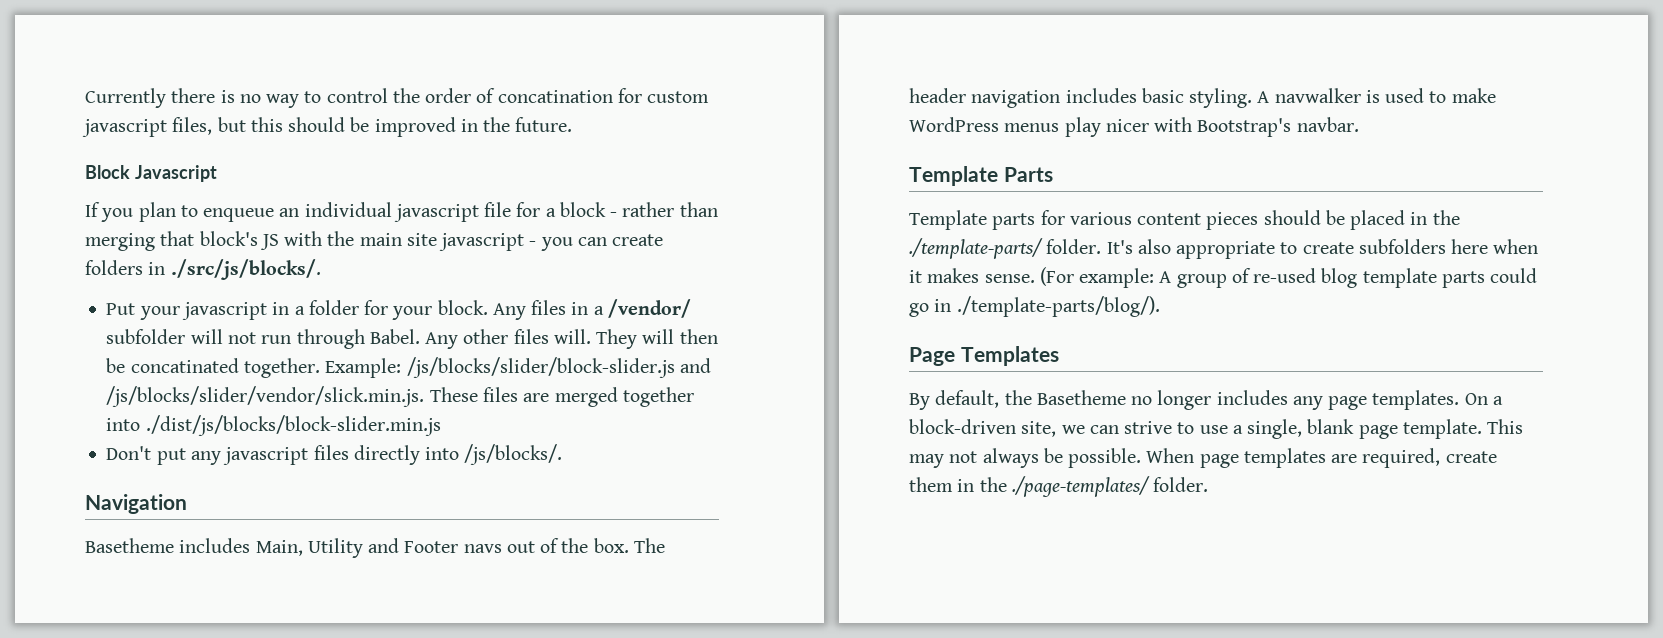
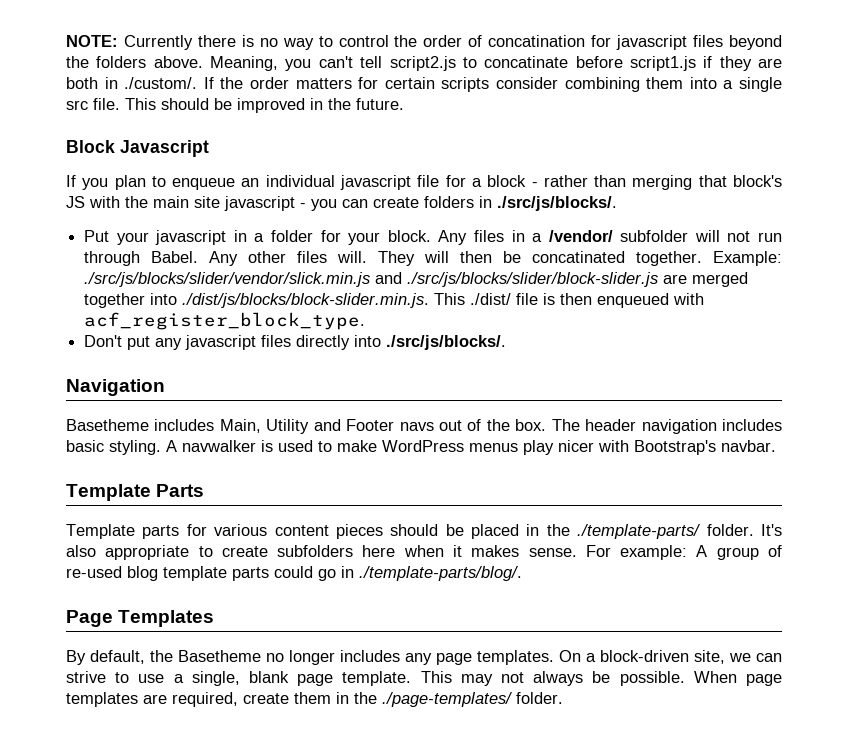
- Currently there is no way to control the order of concatination for custom javascript files, but this should be improved in the future.
+ NOTE: Currently there is no way to control the order of concatination for javascript files beyond the folders above. Meaning, you can't tell script2.js to concatinate before script1.js if they are both in ./custom/. If the order matters for certain scripts consider combining them into a single src file. This should be improved in the future.
- Example: /js/blocks/slider/block-slider.js and /js/blocks/slider/vendor/slick.min.js. These files are merged together into ./dist/js/blocks/block-slider.min.js
+ Example: ./src/js/blocks/slider/vendor/slick.min.js and ./src/js/blocks/slider/block-slider.js are merged together into ./dist/js/blocks/block-slider.min.js. This ./dist/ file is then enqueued with acf_register_block_type.
- Don't put any javascript files directly into /js/blocks/.
+ Don't put any javascript files directly into ./src/js/blocks/.
- (For example: A group of re-used blog template parts could go in ./template-parts/blog/).
+ For example: A group of re-used blog template parts could go in ./template-parts/blog/.

